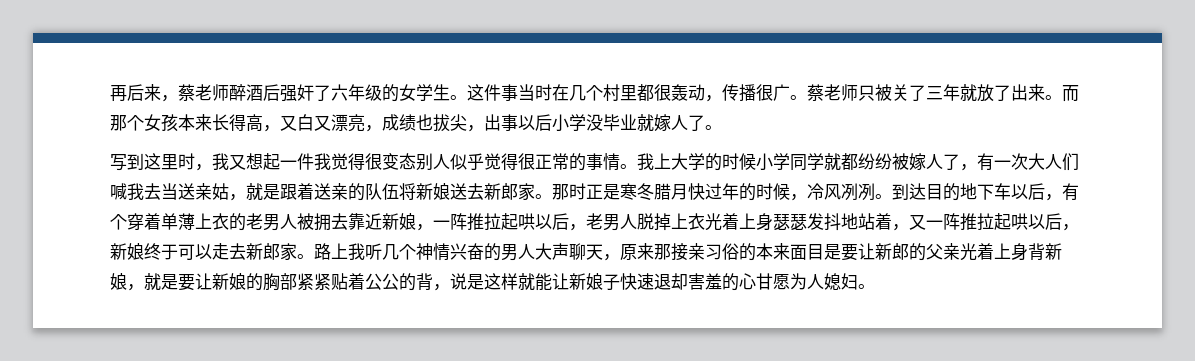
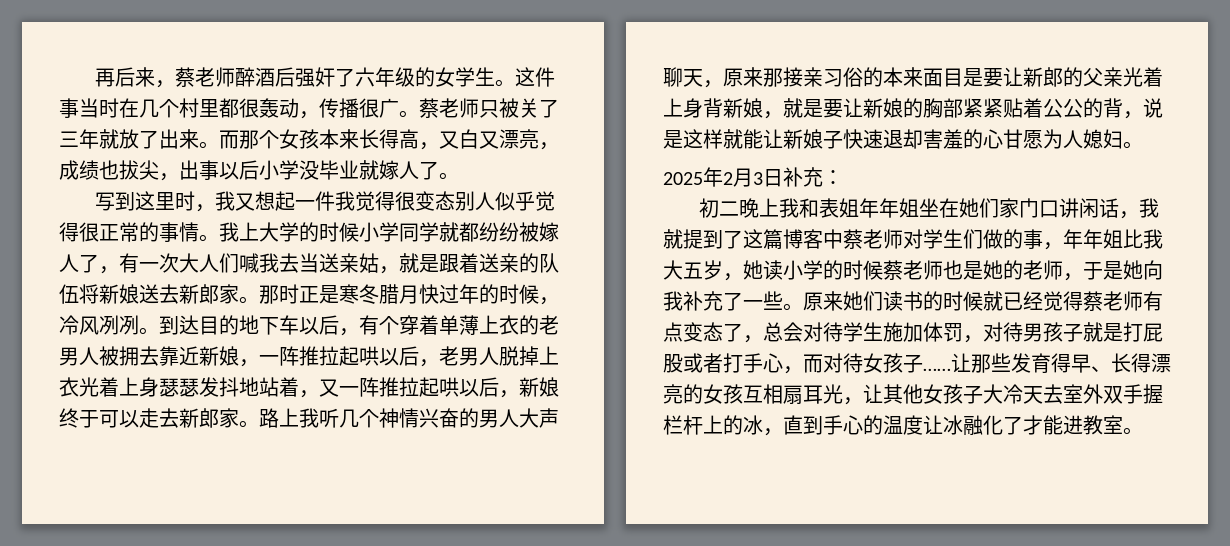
+ 2025年2月3日补充：
+ 初二晚上我和表姐年年姐坐在她们家门口讲闲话，我就提到了这篇博客中蔡老师对学生们做的事，年年姐比我大五岁，她读小学的时候蔡老师也是她的老师，于是她向我补充了一些。原来她们读书的时候就已经觉得蔡老师有点变态了，总会对待学生施加体罚，对待男孩子就是打屁股或者打手心，而对待女孩子……让那些发育得早、长得漂亮的女孩互相扇耳光，让其他女孩子大冷天去室外双手握栏杆上的冰，直到手心的温度让冰融化了才能进教室。

